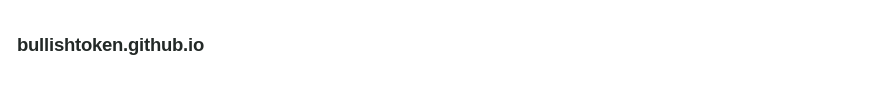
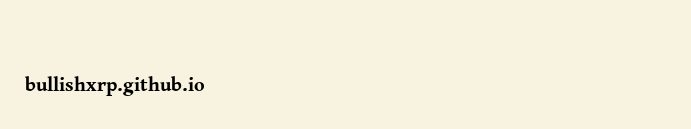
- bullishtoken.github.io
+ bullishxrp.github.io

